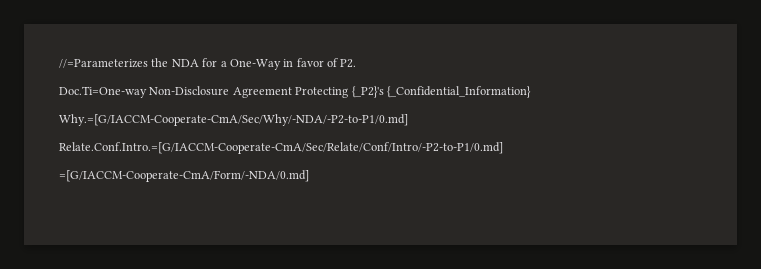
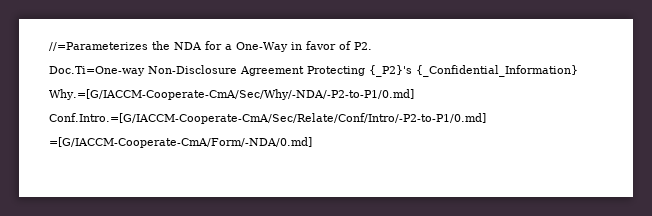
- Relate.Conf.Intro.=[G/IACCM-Cooperate-CmA/Sec/Relate/Conf/Intro/-P2-to-P1/0.md]
+ Conf.Intro.=[G/IACCM-Cooperate-CmA/Sec/Relate/Conf/Intro/-P2-to-P1/0.md]

